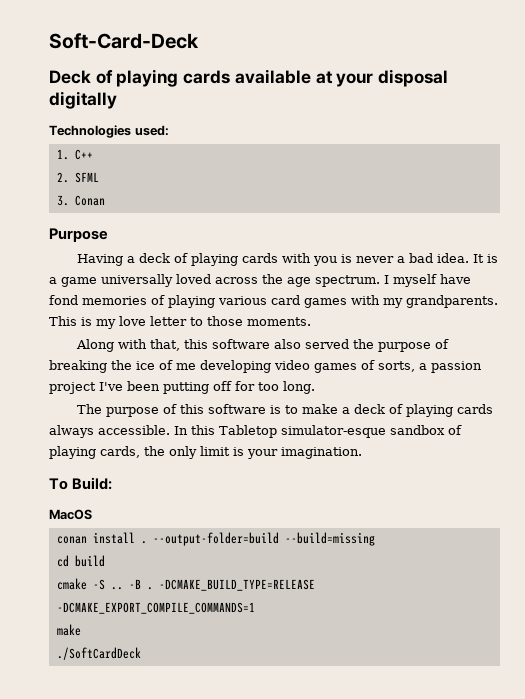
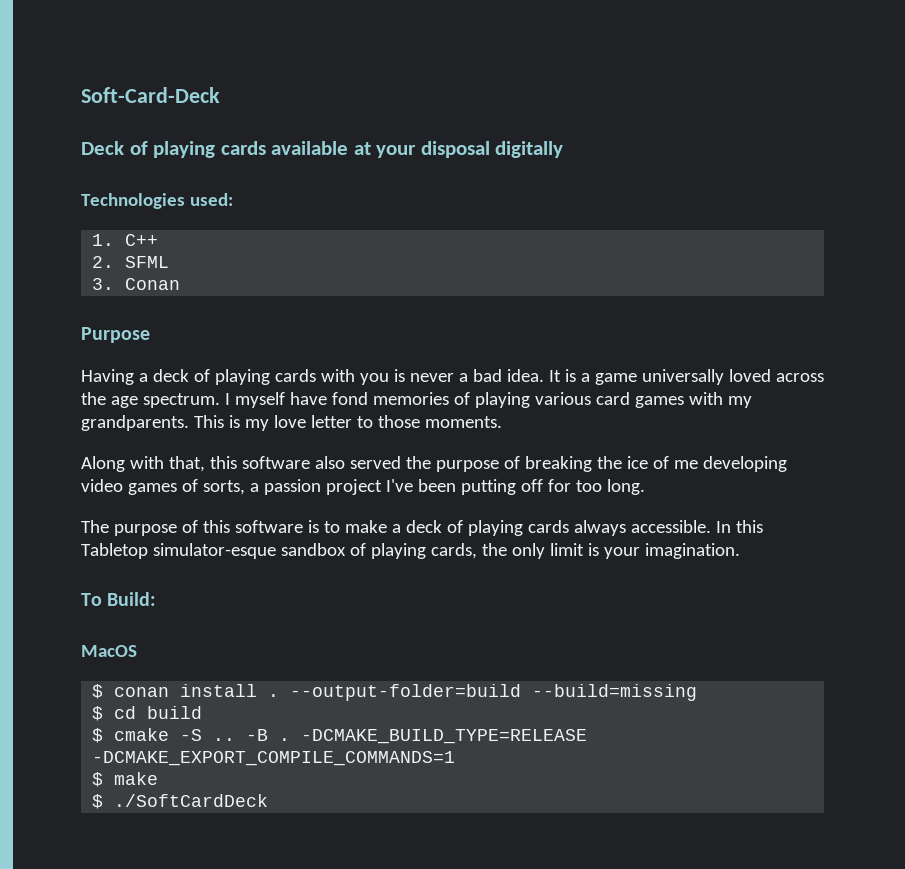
- conan install .
+ $ conan install .
- cd build
+ $ cd build
- cmake -S ..
+ $ cmake -S ..
  -DCMAKE_BUILD_TYPE=RELEASE -DCMAKE_EXPORT_COMPILE_COMMANDS=1
- make
+ $ make
- ./SoftCardDeck
+ $ ./SoftCardDeck

